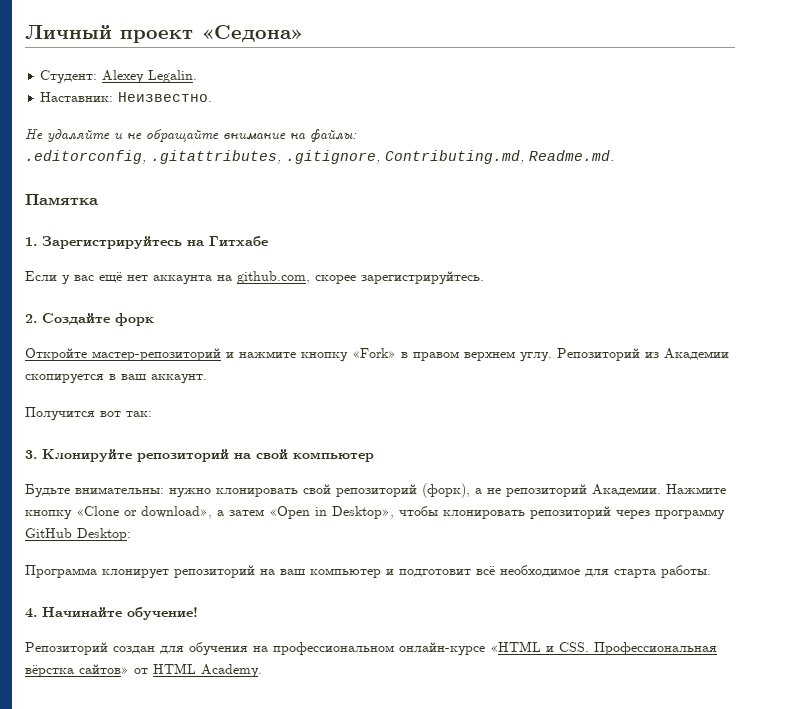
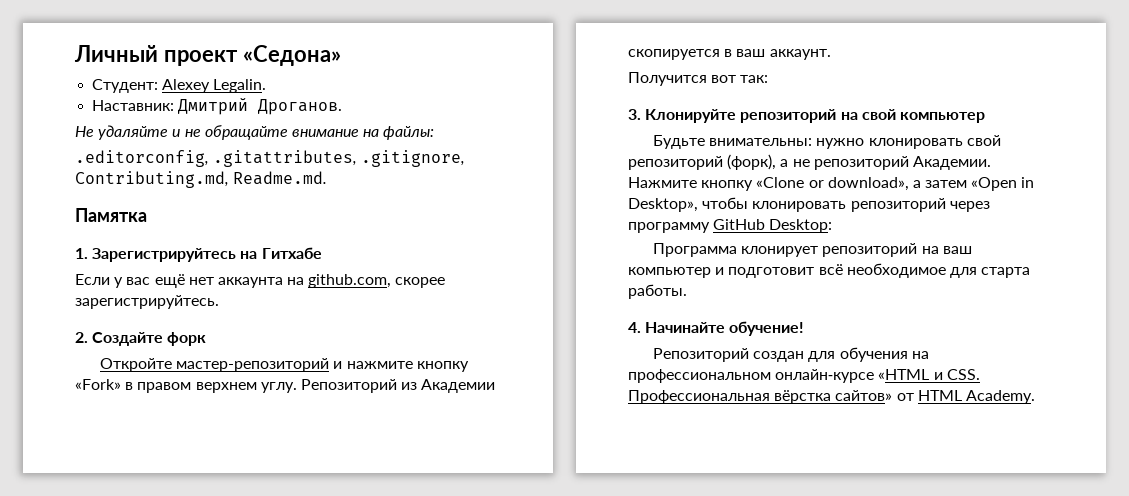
- Наставник: Неизвестно.
+ Наставник: Дмитрий Дроганов.

